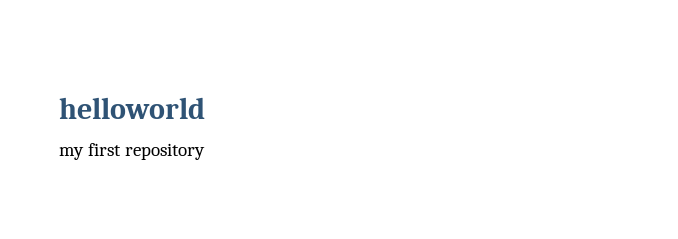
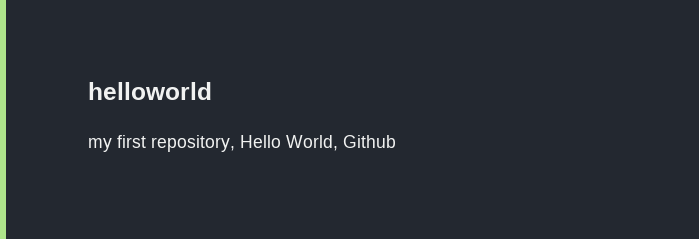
- my first repository
+ my first repository, Hello World, Github

